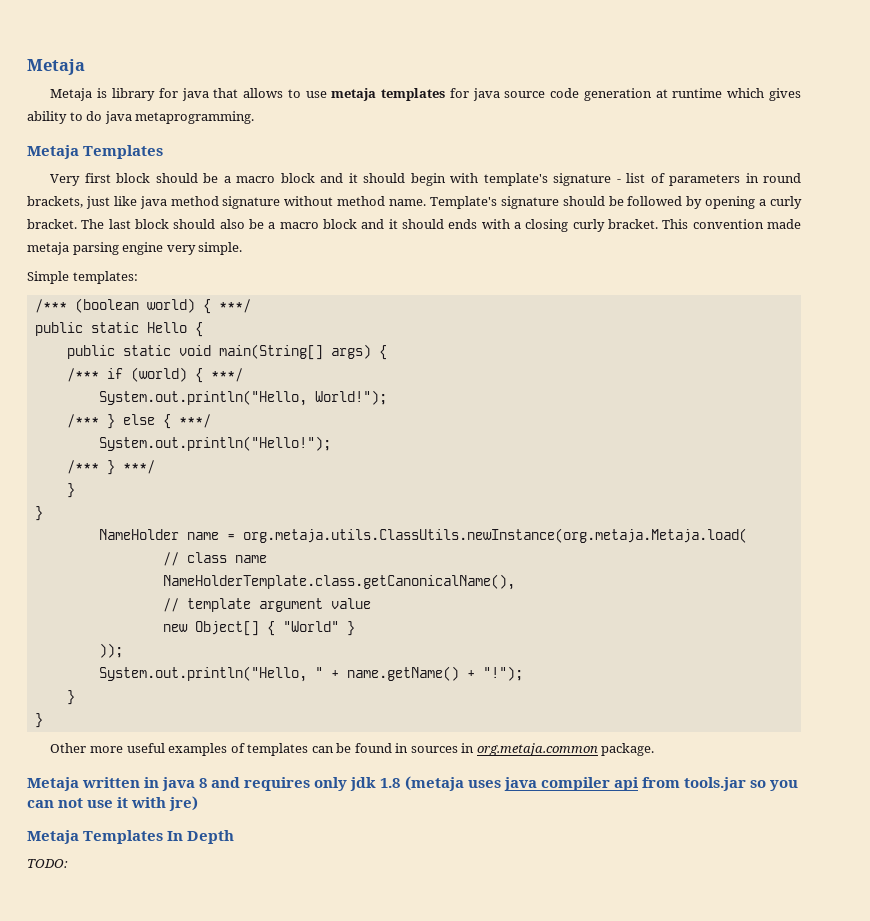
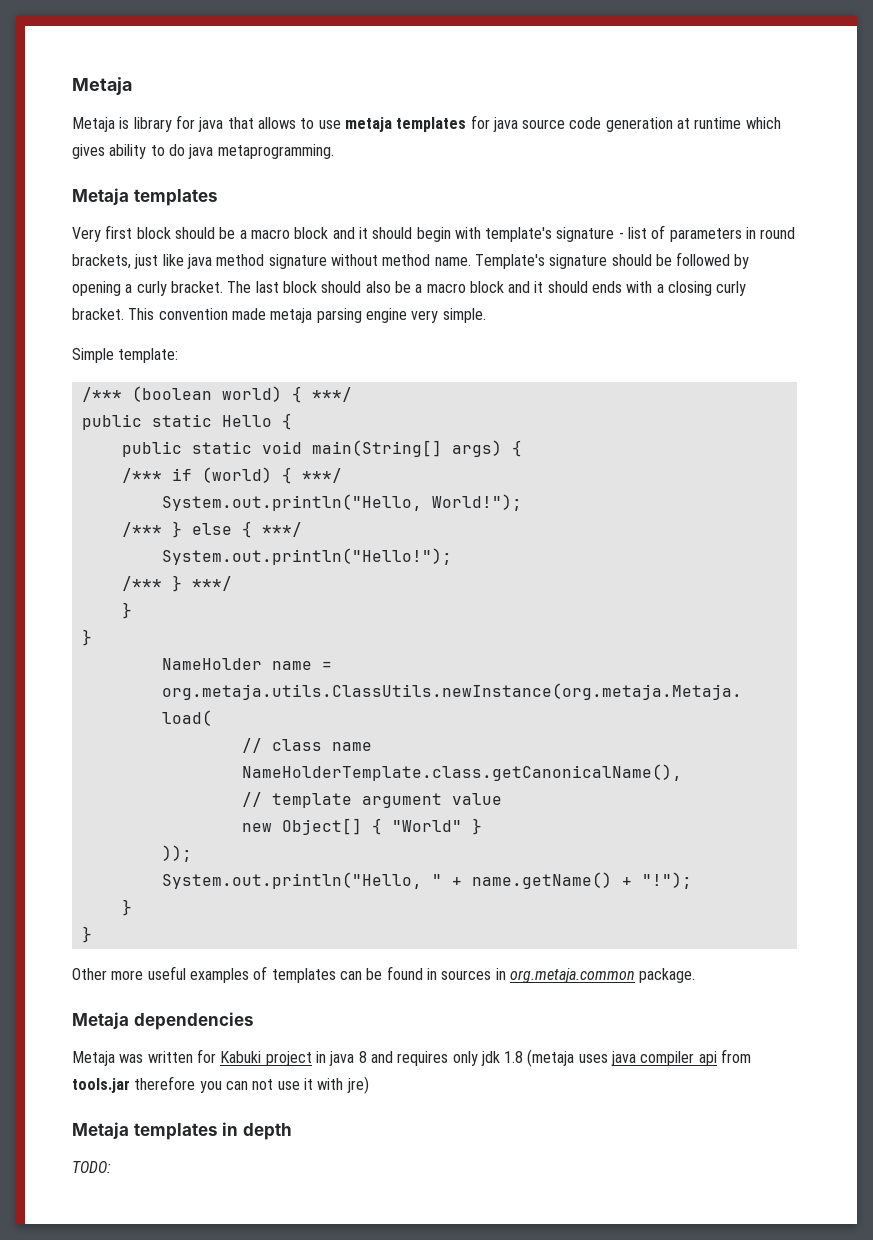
  Metaja is library for java that allows to use metaja templates for java source code generation at runtime which gives ability to do java metaprogramming.
- Metaja Templates
+ Metaja templates
- Simple templates:
+ Simple template:
- Metaja written in java 8 and requires only jdk 1.8 (metaja uses java compiler api from tools.jar so you can not use it with jre)
+ Metaja dependencies
+ Metaja was written for Kabuki project in java 8 and requires only jdk 1.8 (metaja uses java compiler api from tools.jar therefore you can not use it with jre)
- Metaja Templates In Depth
+ Metaja templates in depth

